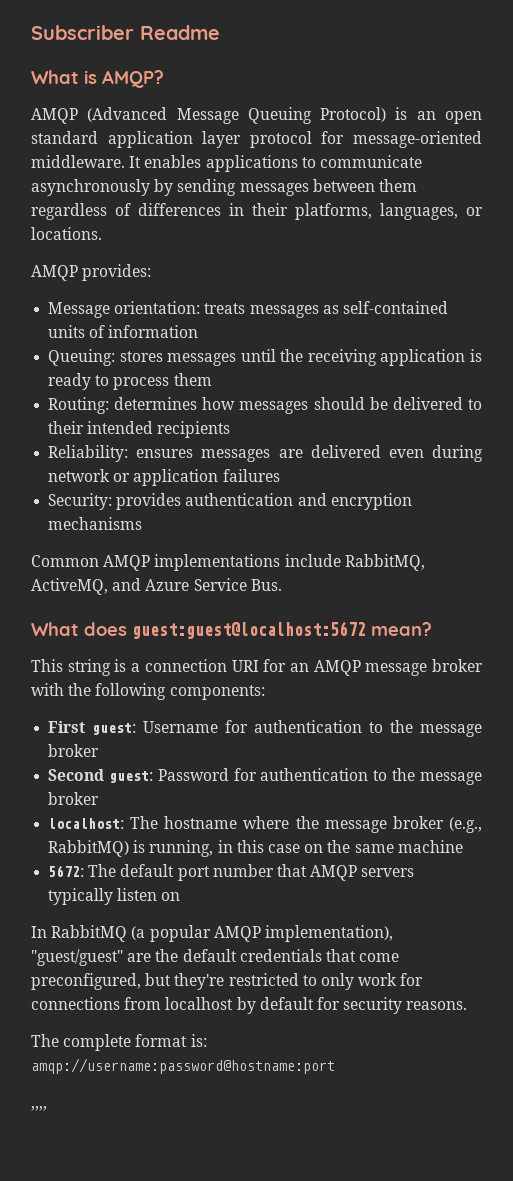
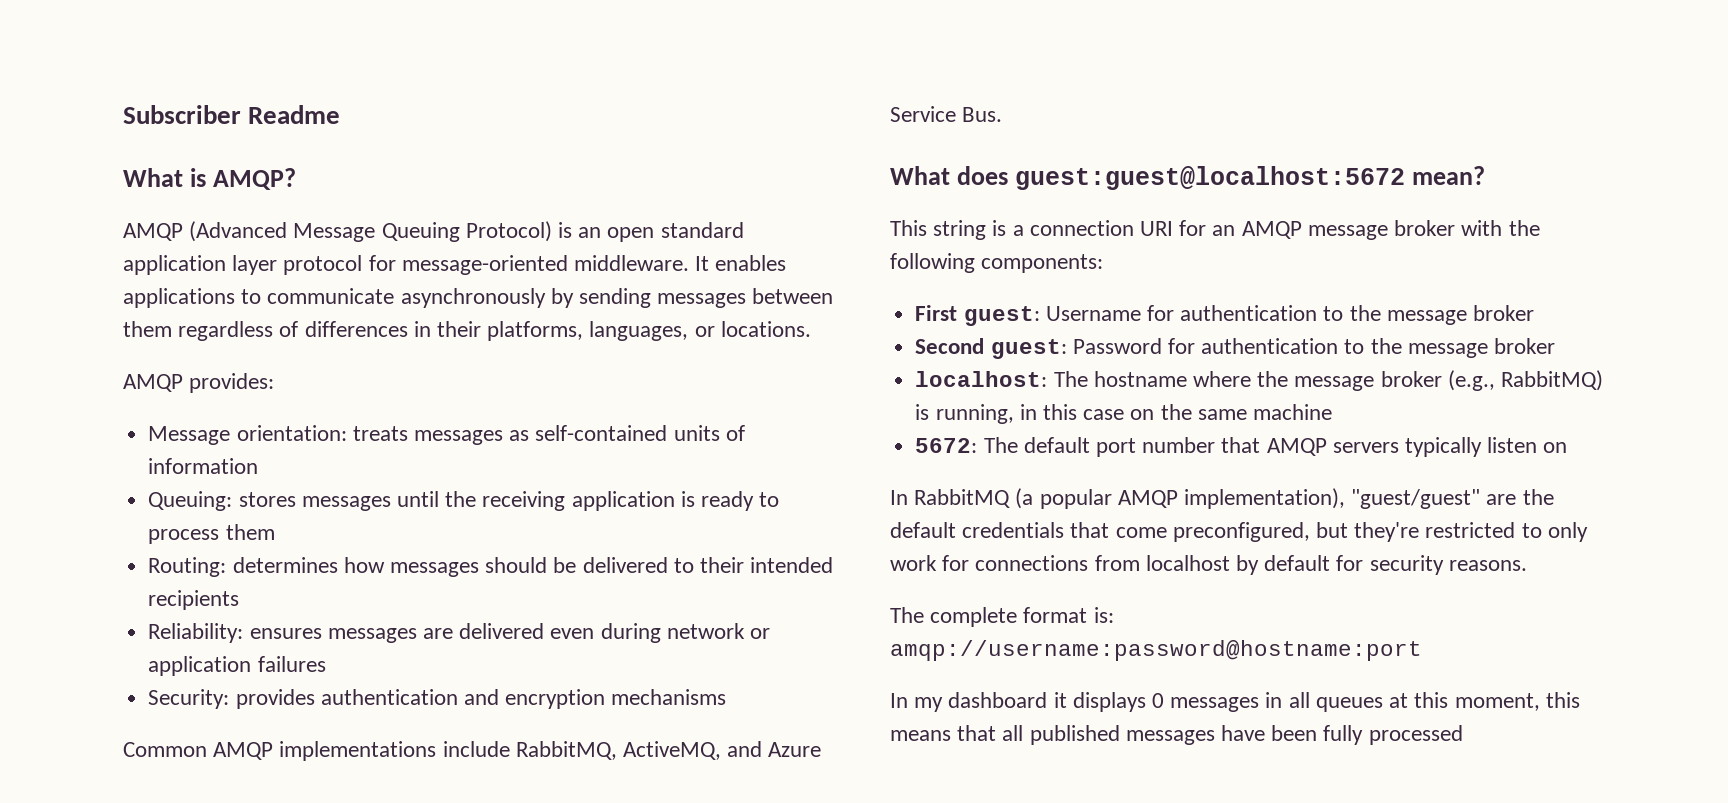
- ,,,,
+ In my dashboard it displays 0 messages in all queues at this moment, this means that all published messages have been fully processed

